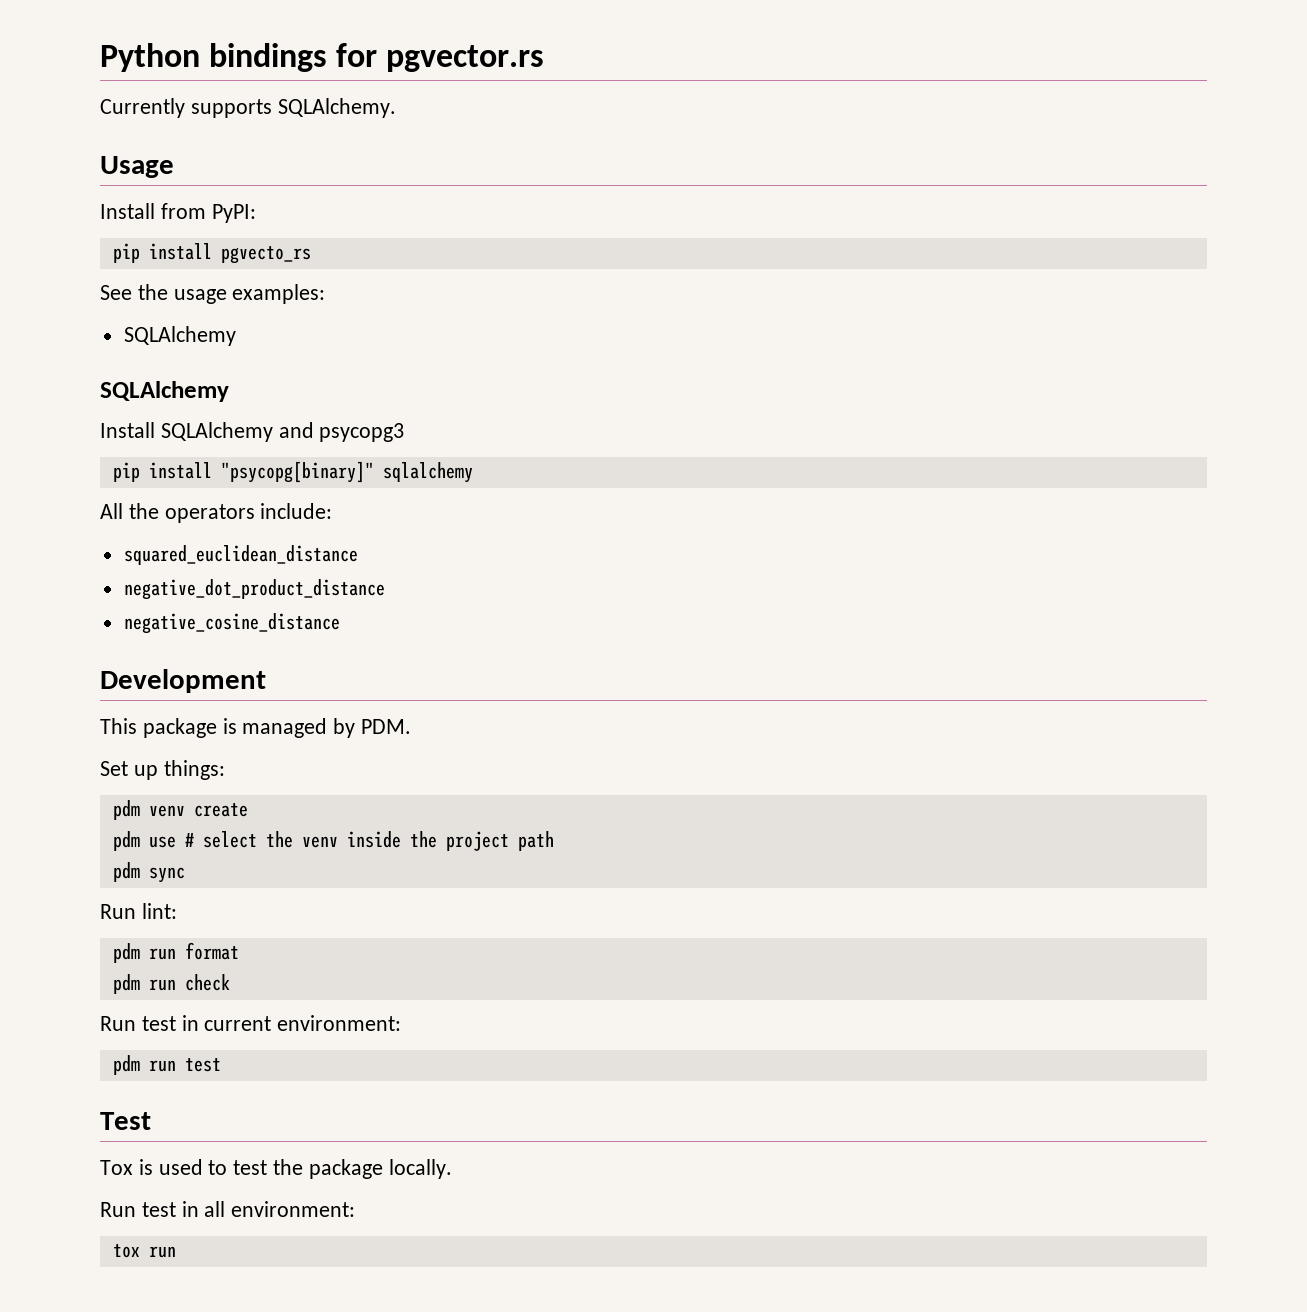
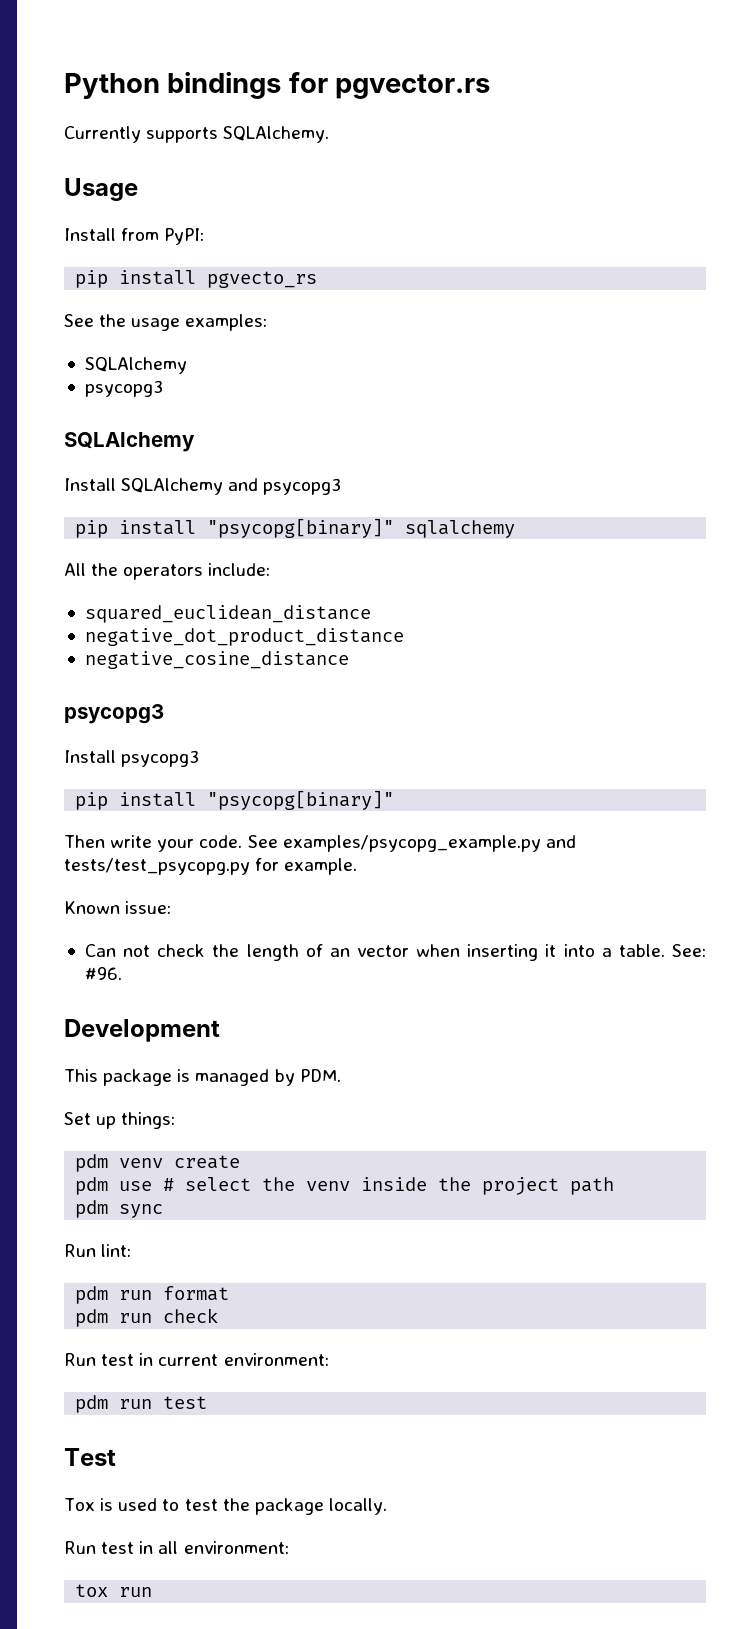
  See the usage examples:
  SQLAlchemy
+ psycopg3
  negative_cosine_distance
+ psycopg3
+ Install psycopg3
+ pip install "psycopg[binary]"
+ Then write your code. See examples/psycopg_example.py and tests/test_psycopg.py for example.
+ Known issue:
+ Can not check the length of an vector when inserting it into a table. See: #96.

